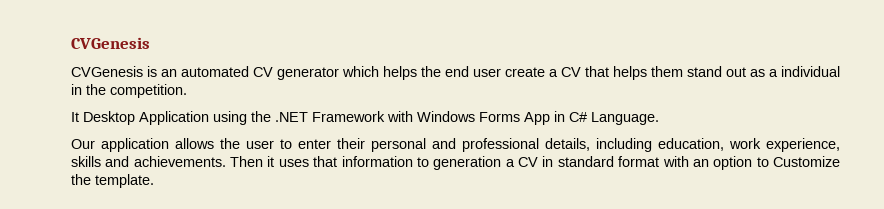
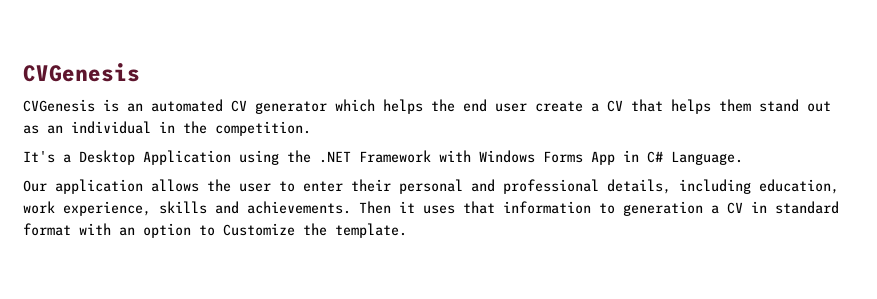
- CVGenesis is an automated CV generator which helps the end user create a CV that helps them stand out as a individual in the competition.
+ CVGenesis is an automated CV generator which helps the end user create a CV that helps them stand out as an individual in the competition.
- It Desktop Application using the .NET Framework with Windows Forms App in C# Language.
+ It's a Desktop Application using the .NET Framework with Windows Forms App in C# Language.

